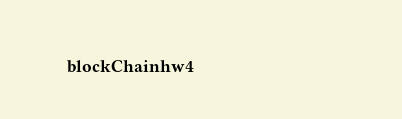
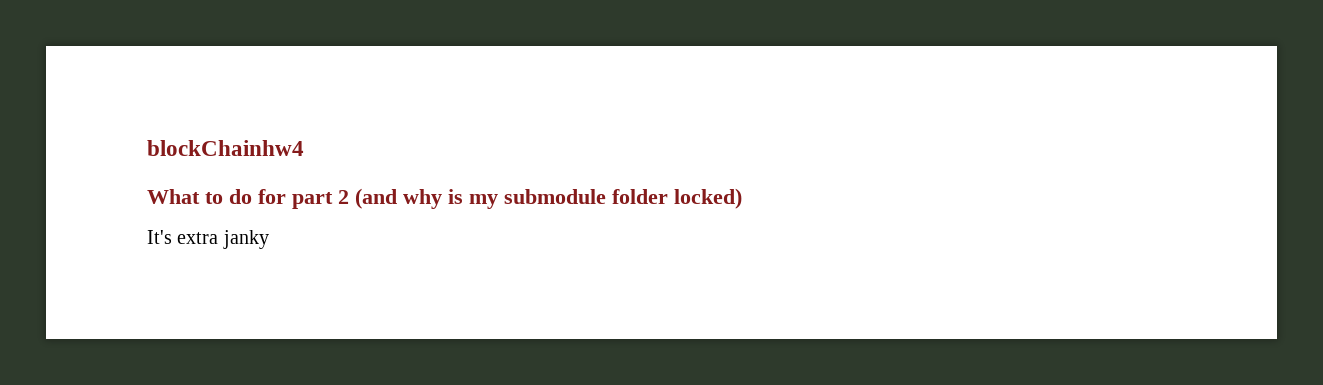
+ What to do for part 2 (and why is my submodule folder locked)
+ It's extra janky

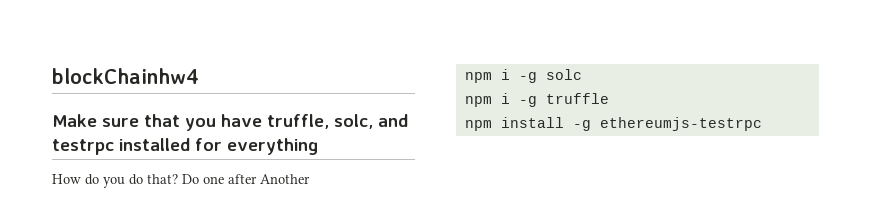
- What to do for part 2 (and why is my submodule folder locked)
- It's extra janky
+ Make sure that you have truffle, solc, and testrpc installed for everything
+ How do you do that? Do one after Another
+ npm i -g solc
+ npm i -g truffle
+ npm install -g ethereumjs-testrpc

